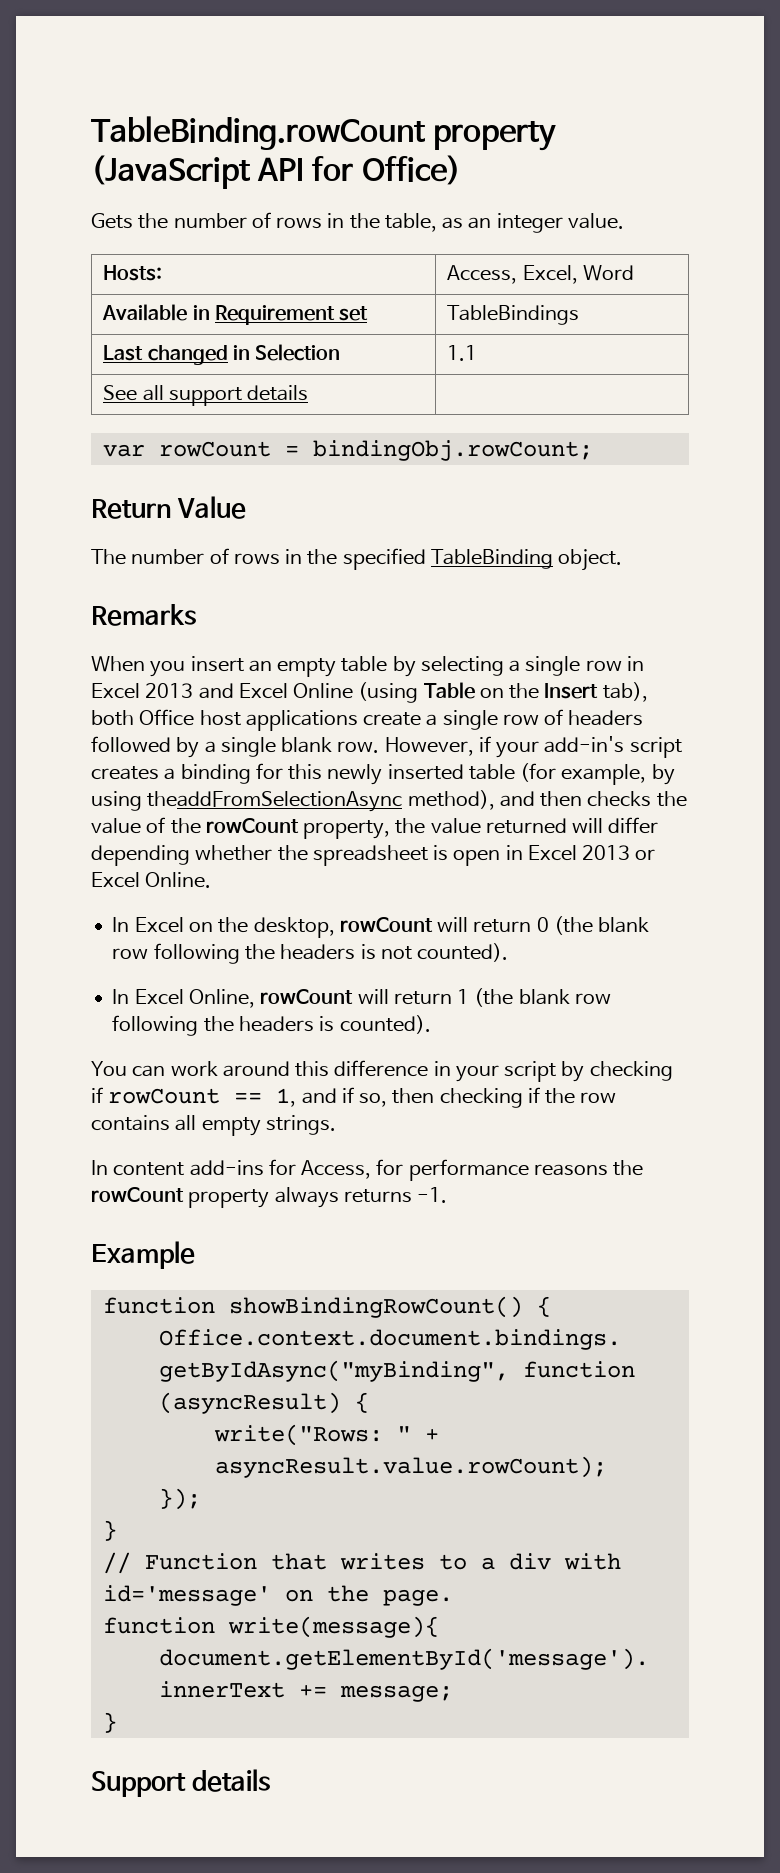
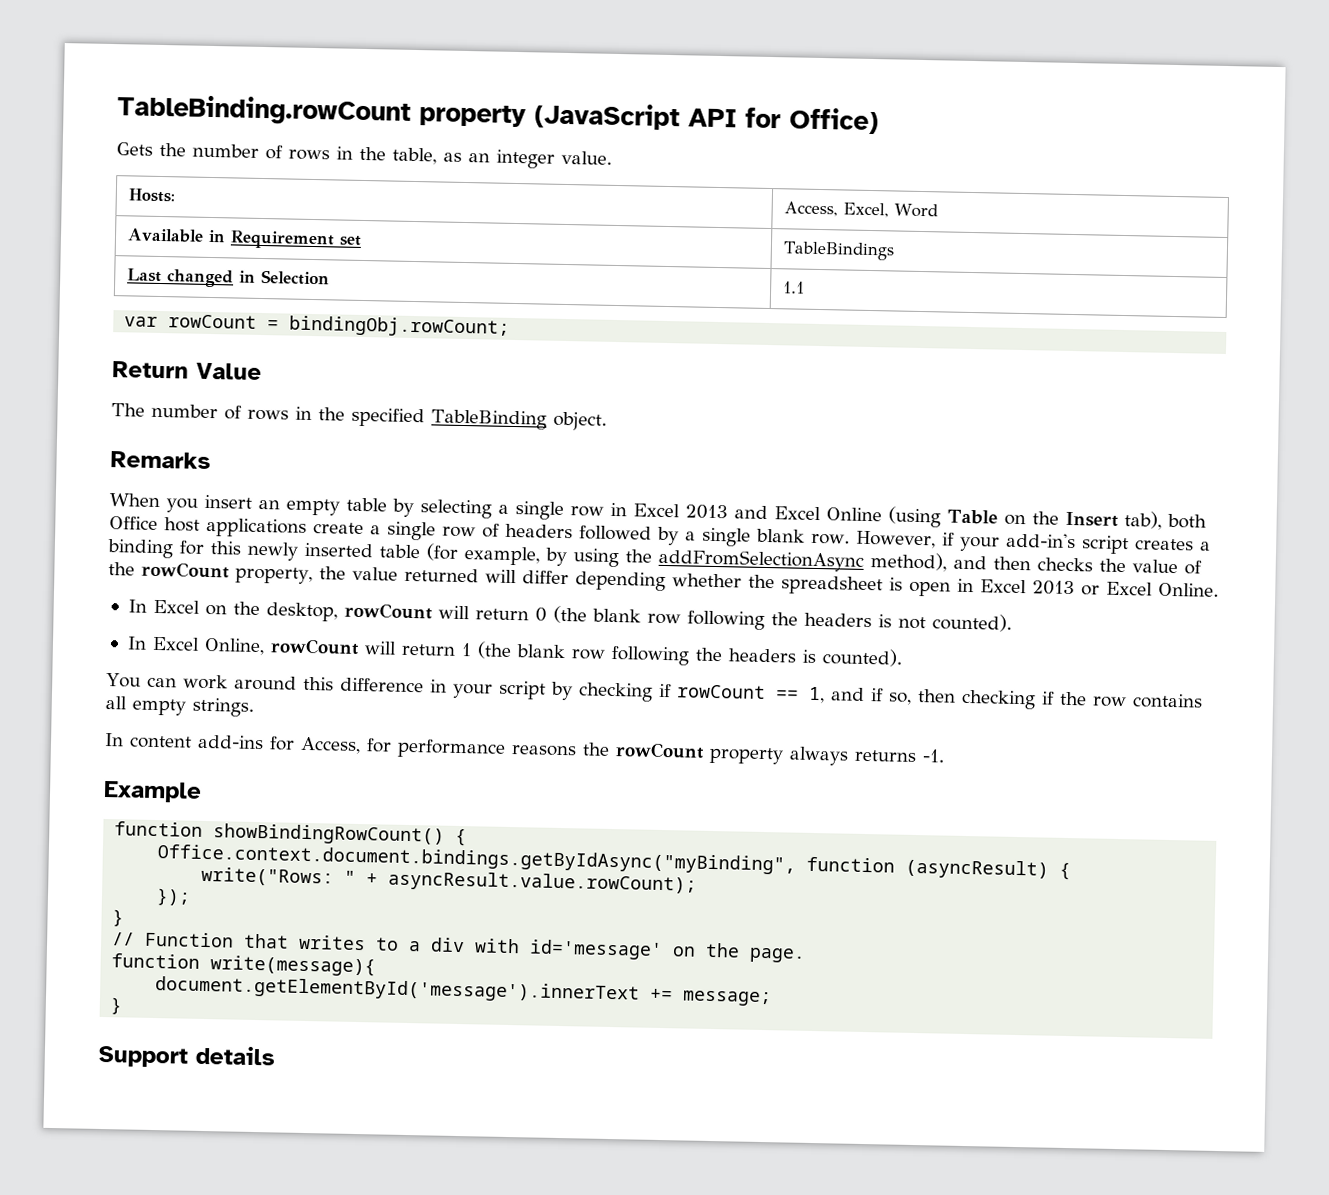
- See all support details |
- However, if your add-in's script creates a binding for this newly inserted table (for example, by using theaddFromSelectionAsync method), and then checks the value of the rowCount property, the value returned will differ depending whether the spreadsheet is open in Excel 2013 or Excel Online.
+ However, if your add-in's script creates a binding for this newly inserted table (for example, by using the addFromSelectionAsync method), and then checks the value of the rowCount property, the value returned will differ depending whether the spreadsheet is open in Excel 2013 or Excel Online.

